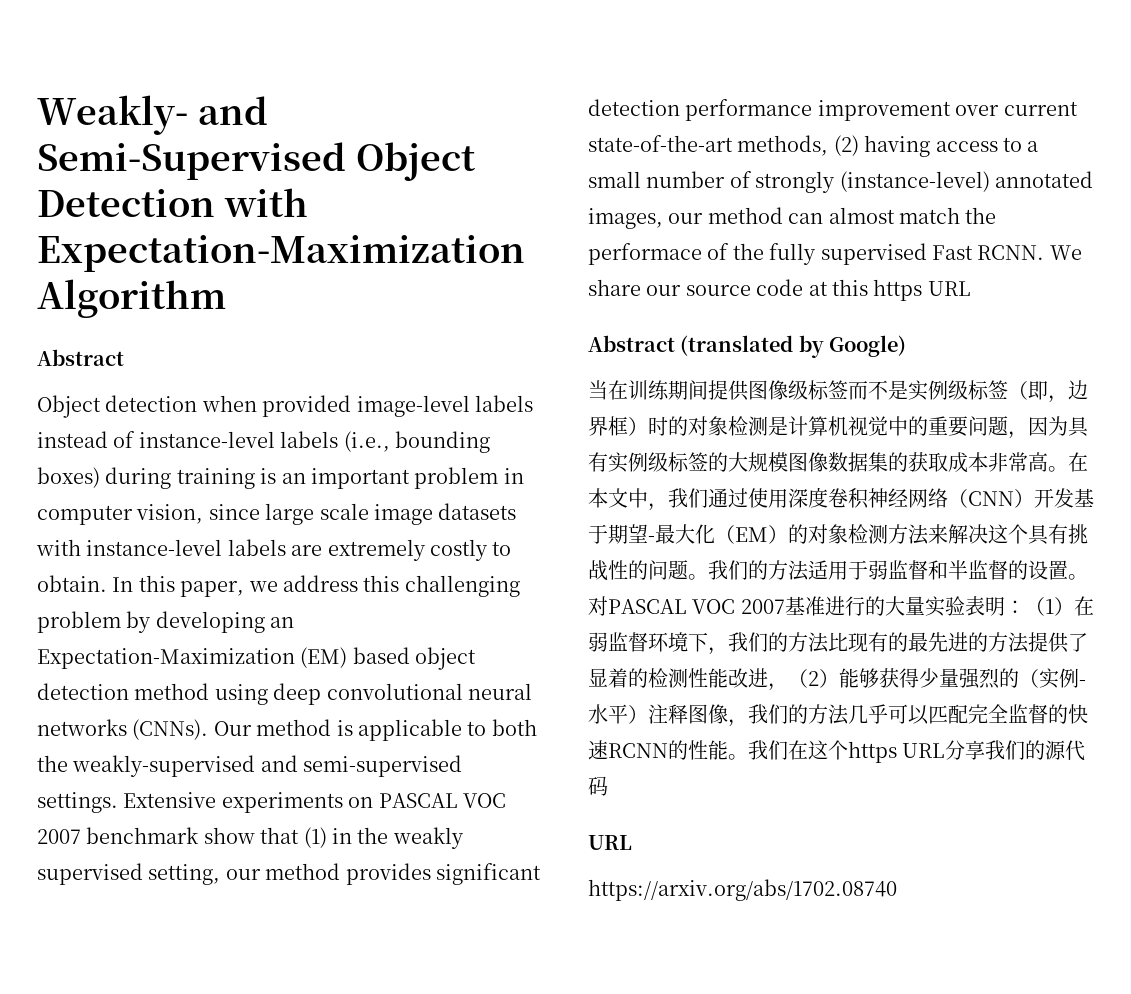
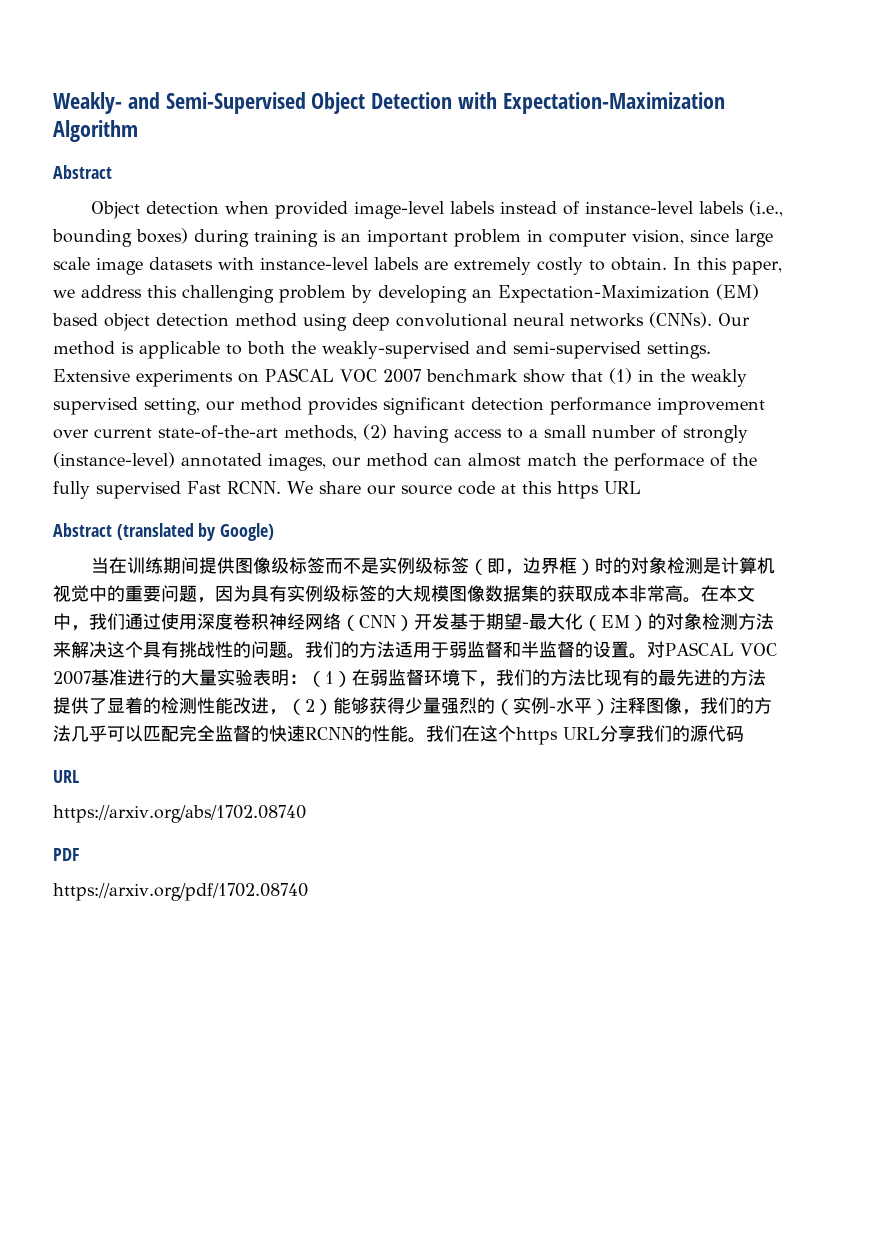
+ PDF
+ https://arxiv.org/pdf/1702.08740

